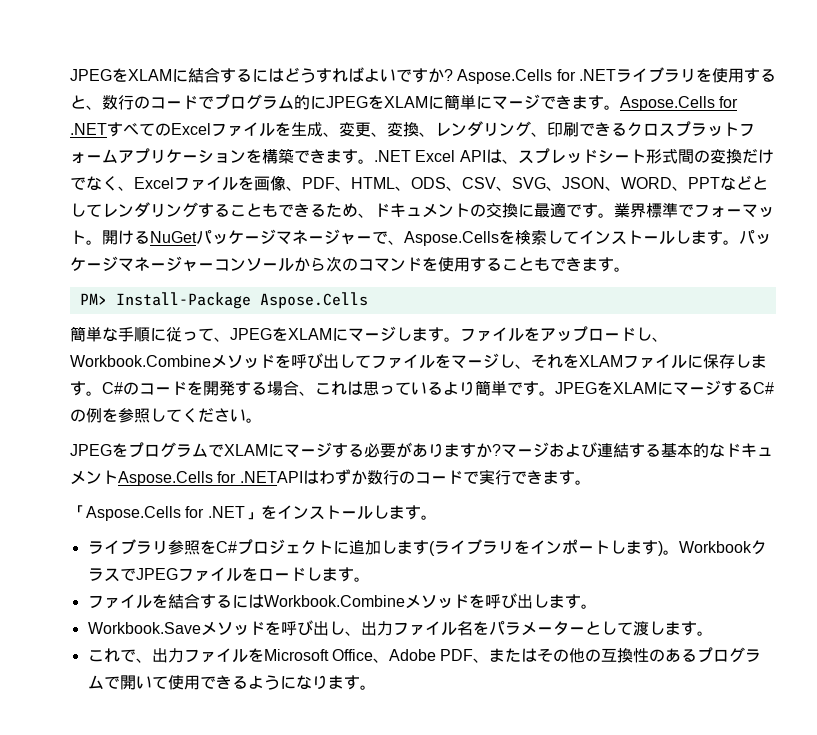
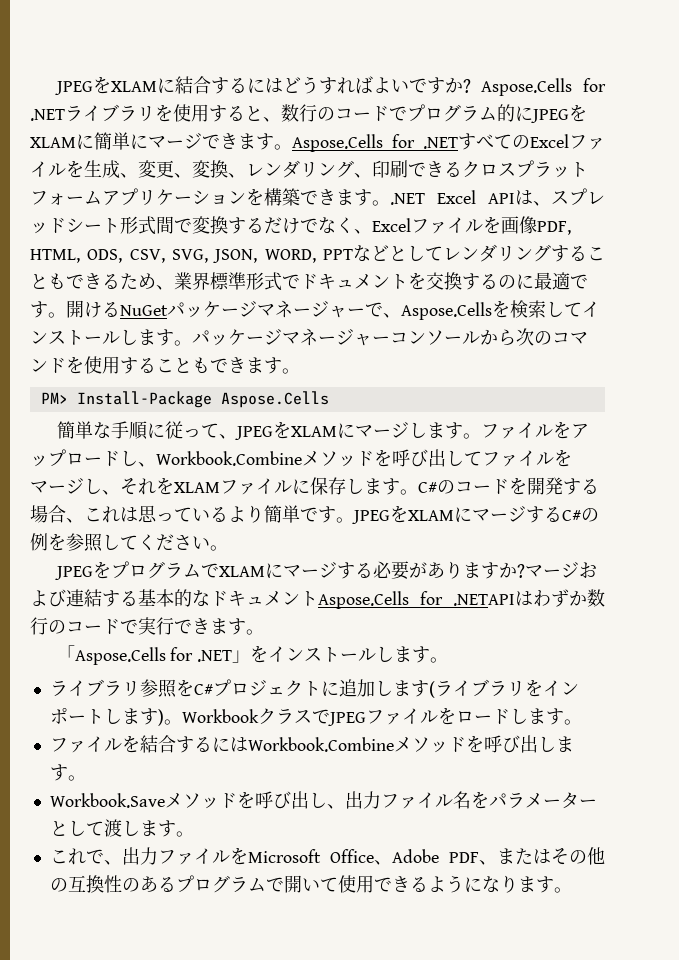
- Aspose.Cells for .NETすべてのExcelファイルを生成、変更、変換、レンダリング、印刷できるクロスプラットフォームアプリケーションを構築できます。.NET Excel APIは、スプレッドシート形式間の変換だけでなく、Excelファイルを画像、PDF、HTML、ODS、CSV、SVG、JSON、WORD、PPTなどとしてレンダリングすることもできるため、ドキュメントの交換に最適です。業界標準でフォーマット。
+ Aspose.Cells for .NETすべてのExcelファイルを生成、変更、変換、レンダリング、印刷できるクロスプラットフォームアプリケーションを構築できます。.NET Excel APIは、スプレッドシート形式間で変換するだけでなく、Excelファイルを画像PDF, HTML, ODS, CSV, SVG, JSON, WORD, PPTなどとしてレンダリングすることもできるため、業界標準形式でドキュメントを交換するのに最適です。

